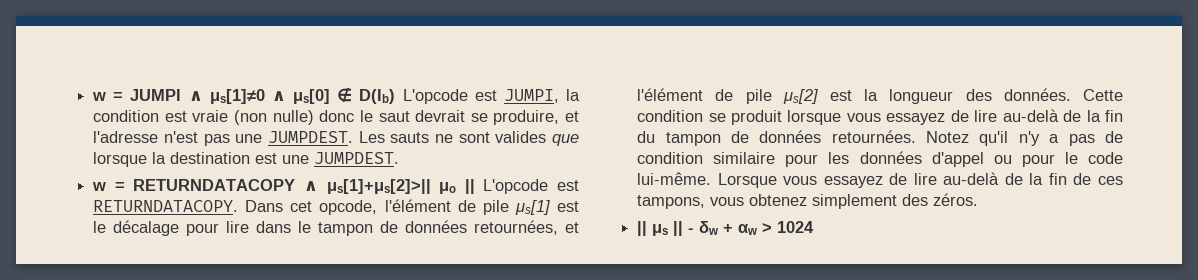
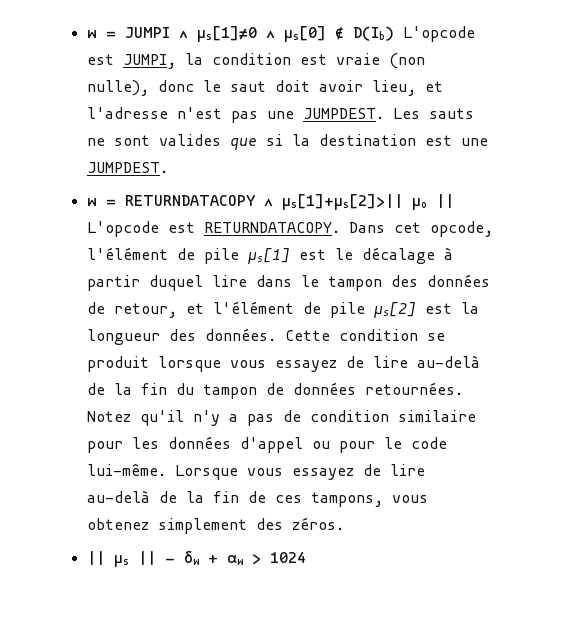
- w = JUMPI ∧ μs[1]≠0 ∧ μs[0] ∉ D(Ib) L'opcode est JUMPI, la condition est vraie (non nulle) donc le saut devrait se produire, et l'adresse n'est pas une JUMPDEST.
+ w = JUMPI ∧ μs[1]≠0 ∧ μs[0] ∉ D(Ib) L'opcode est JUMPI, la condition est vraie (non nulle), donc le saut doit avoir lieu, et l'adresse n'est pas une JUMPDEST.
- Les sauts ne sont valides que lorsque la destination est une JUMPDEST.
+ Les sauts ne sont valides que si la destination est une JUMPDEST.
- Dans cet opcode, l'élément de pile μs[1] est le décalage pour lire dans le tampon de données retournées, et l'élément de pile μs[2] est la longueur des données.
+ Dans cet opcode, l'élément de pile μs[1] est le décalage à partir duquel lire dans le tampon des données de retour, et l'élément de pile μs[2] est la longueur des données.

